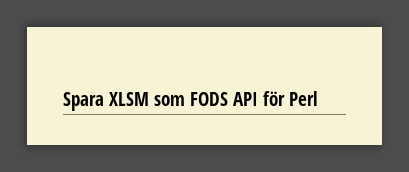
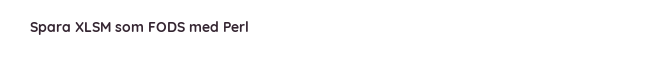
- Spara XLSM som FODS API för Perl
+ Spara XLSM som FODS med Perl

